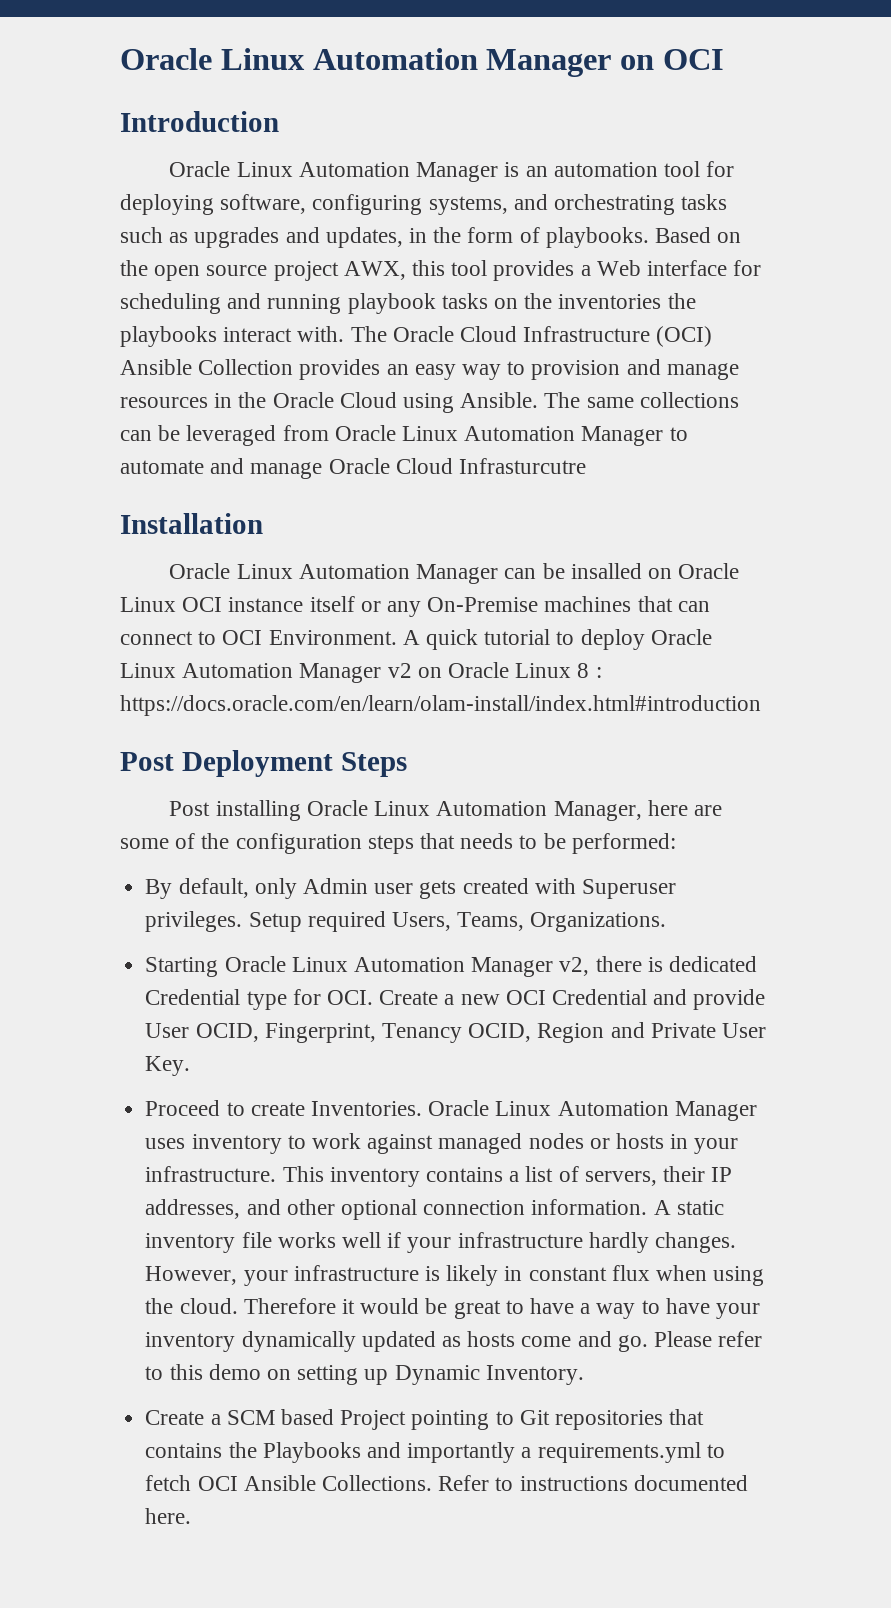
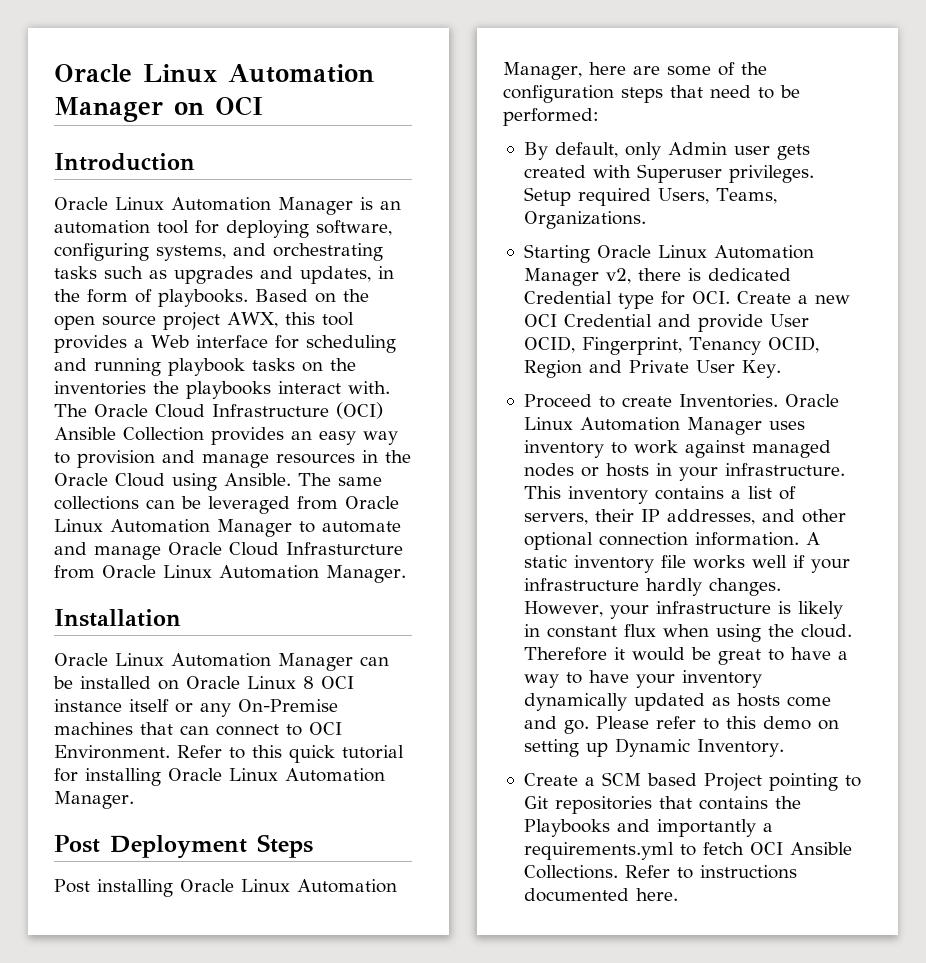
- The same collections can be leveraged from Oracle Linux Automation Manager to automate and manage Oracle Cloud Infrasturcutre
+ The same collections can be leveraged from Oracle Linux Automation Manager to automate and manage Oracle Cloud Infrasturcture from Oracle Linux Automation Manager.
- Oracle Linux Automation Manager can be insalled on Oracle Linux OCI instance itself or any On-Premise machines that can connect to OCI Environment.
+ Oracle Linux Automation Manager can be installed on Oracle Linux 8 OCI instance itself or any On-Premise machines that can connect to OCI Environment.
- A quick tutorial to deploy Oracle Linux Automation Manager v2 on Oracle Linux 8 : https://docs.oracle.com/en/learn/olam-install/index.html#introduction
+ Refer to this quick tutorial for installing Oracle Linux Automation Manager.
- Post installing Oracle Linux Automation Manager, here are some of the configuration steps that needs to be performed:
+ Post installing Oracle Linux Automation Manager, here are some of the configuration steps that need to be performed:

